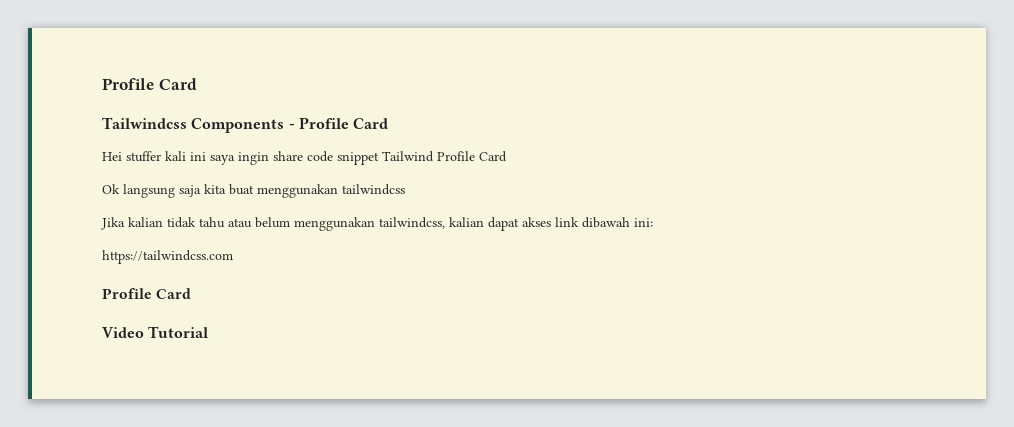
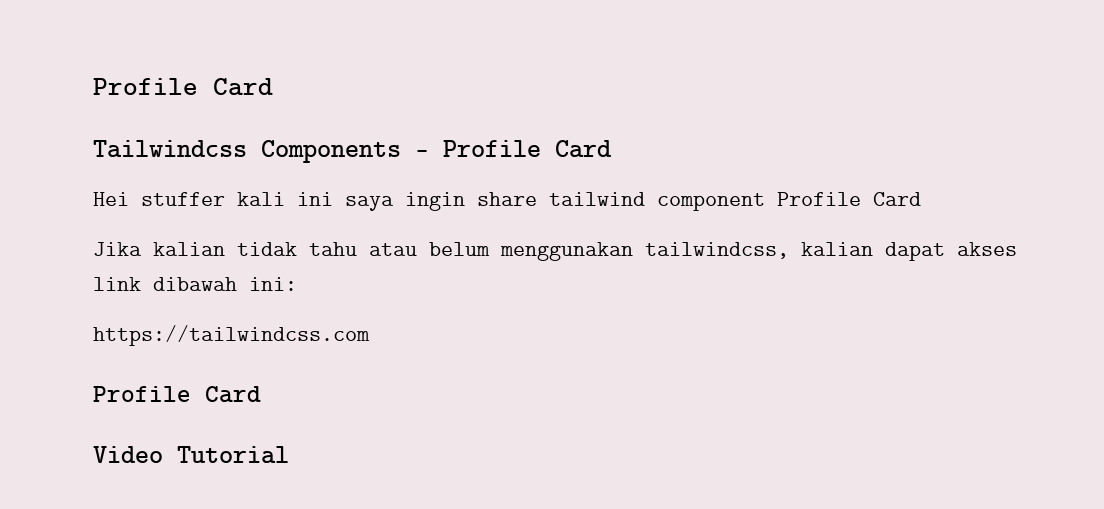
- Hei stuffer kali ini saya ingin share code snippet Tailwind Profile Card
- Ok langsung saja kita buat menggunakan tailwindcss
+ Hei stuffer kali ini saya ingin share tailwind component Profile Card

